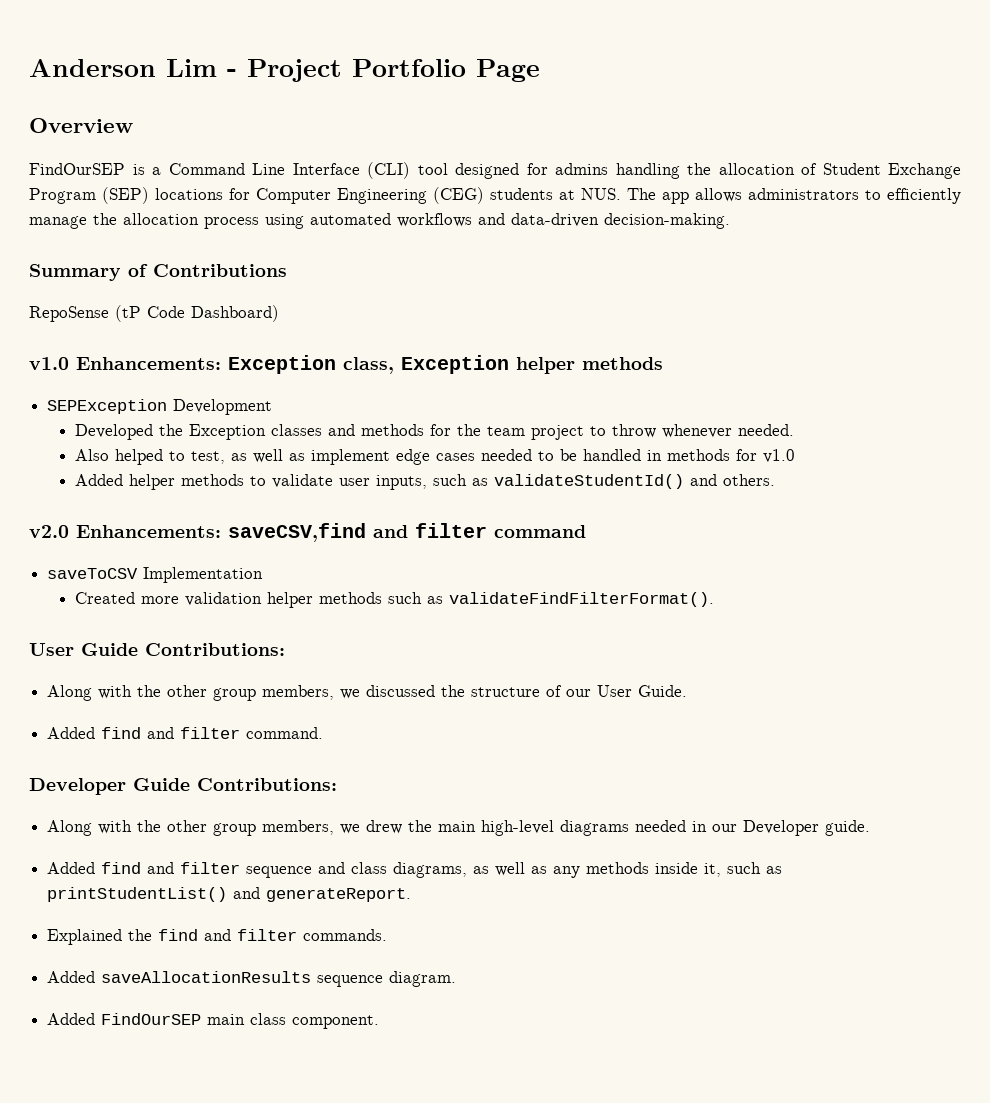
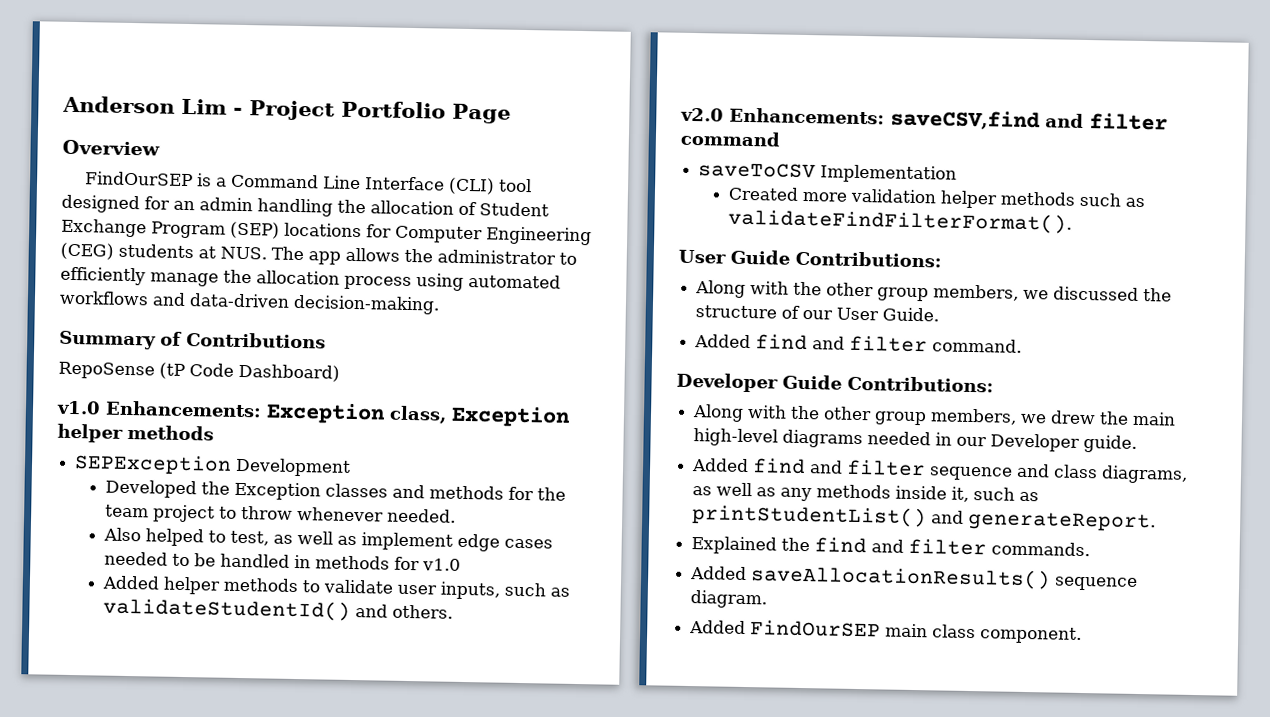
- FindOurSEP is a Command Line Interface (CLI) tool designed for admins handling the allocation of Student Exchange Program (SEP) locations for Computer Engineering (CEG) students at NUS. The app allows administrators to efficiently manage the allocation process using automated workflows and data-driven decision-making.
+ FindOurSEP is a Command Line Interface (CLI) tool designed for an admin handling the allocation of Student Exchange Program (SEP) locations for Computer Engineering (CEG) students at NUS. The app allows the administrator to efficiently manage the allocation process using automated workflows and data-driven decision-making.
- Added saveAllocationResults sequence diagram.
+ Added saveAllocationResults() sequence diagram.

